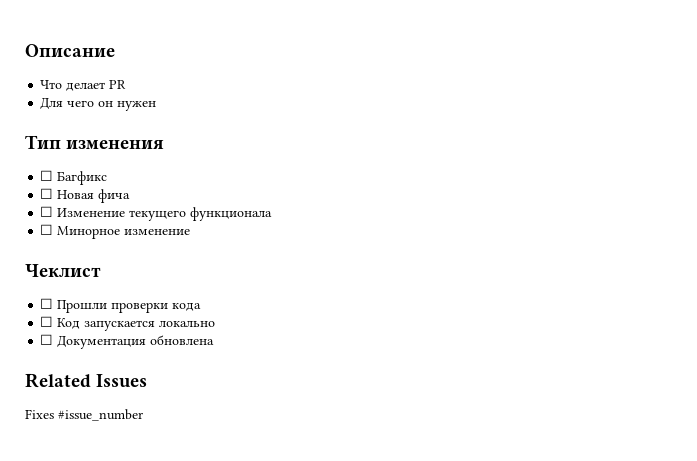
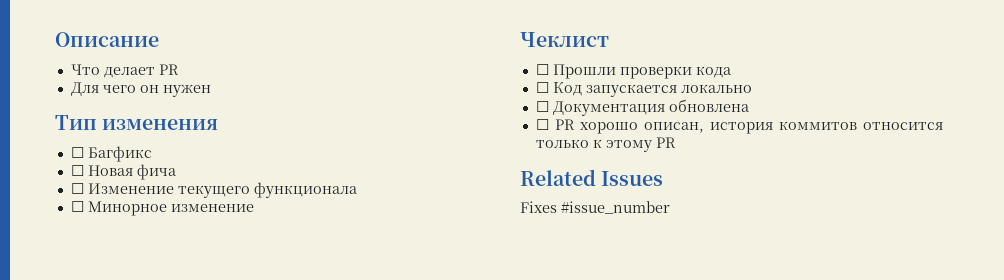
+ ☐ PR хорошо описан, история коммитов относится только к этому PR

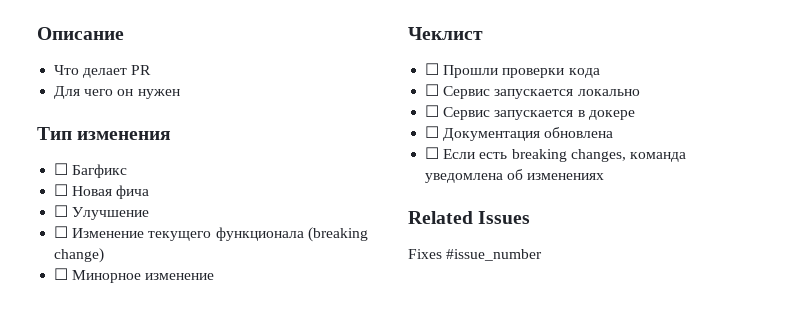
+ ☐ Улучшение
- ☐ Изменение текущего функционала
+ ☐ Изменение текущего функционала (breaking change)
- ☐ Код запускается локально
+ ☐ Сервис запускается локально
+ ☐ Сервис запускается в докере
- ☐ PR хорошо описан, история коммитов относится только к этому PR
+ ☐ Если есть breaking changes, команда уведомлена об изменениях

